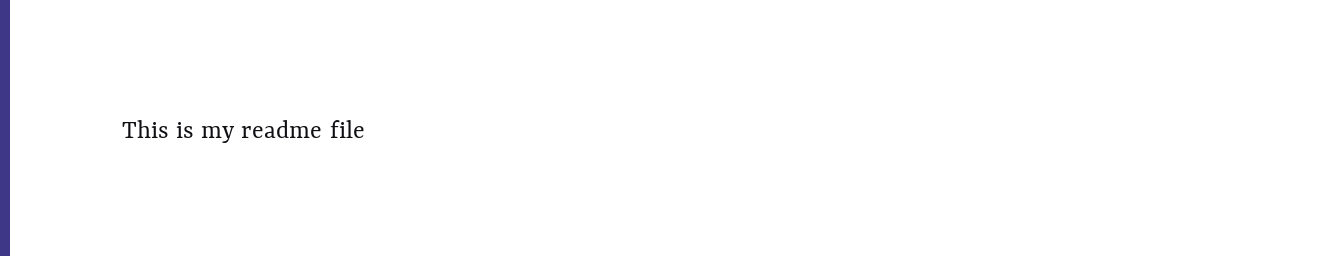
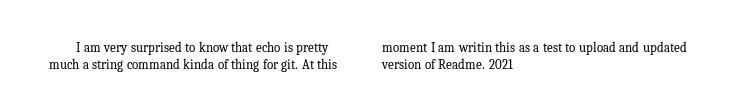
- This is my readme file
+ I am very surprised to know that echo is pretty much a string command kinda of thing for git. At this moment I am writin this as a test to upload and updated version of Readme. 2021

